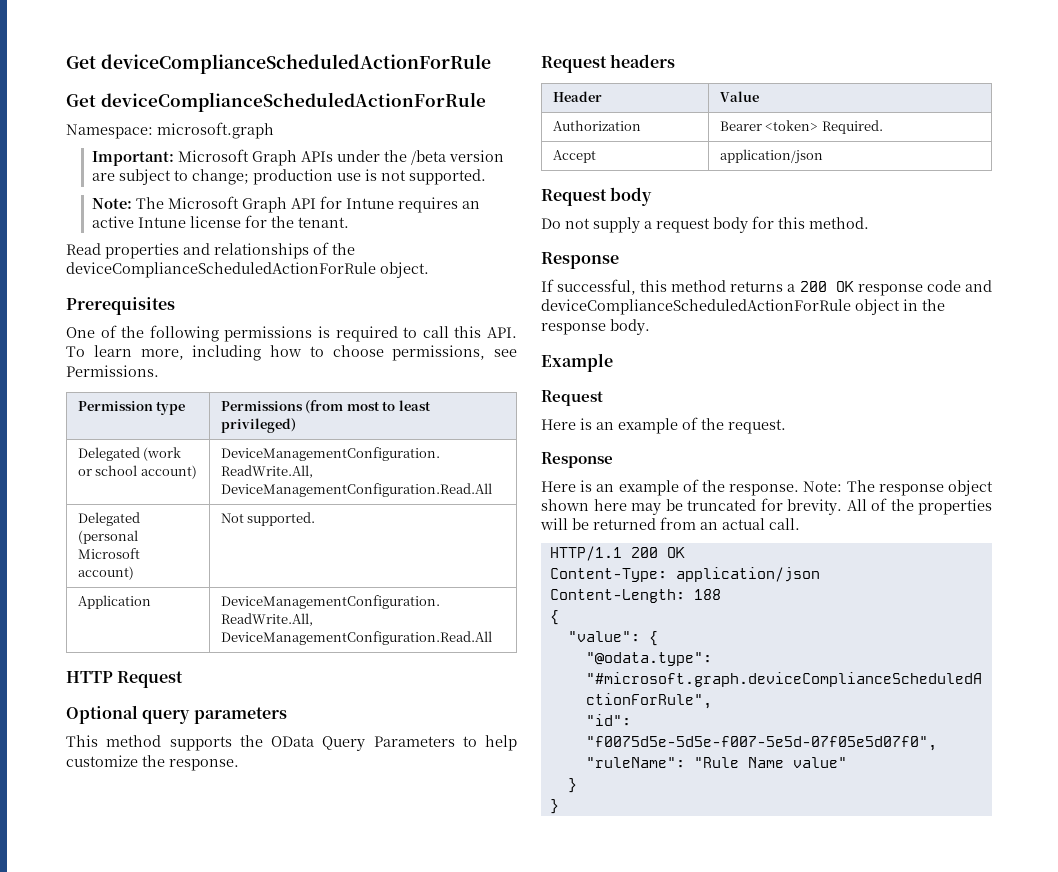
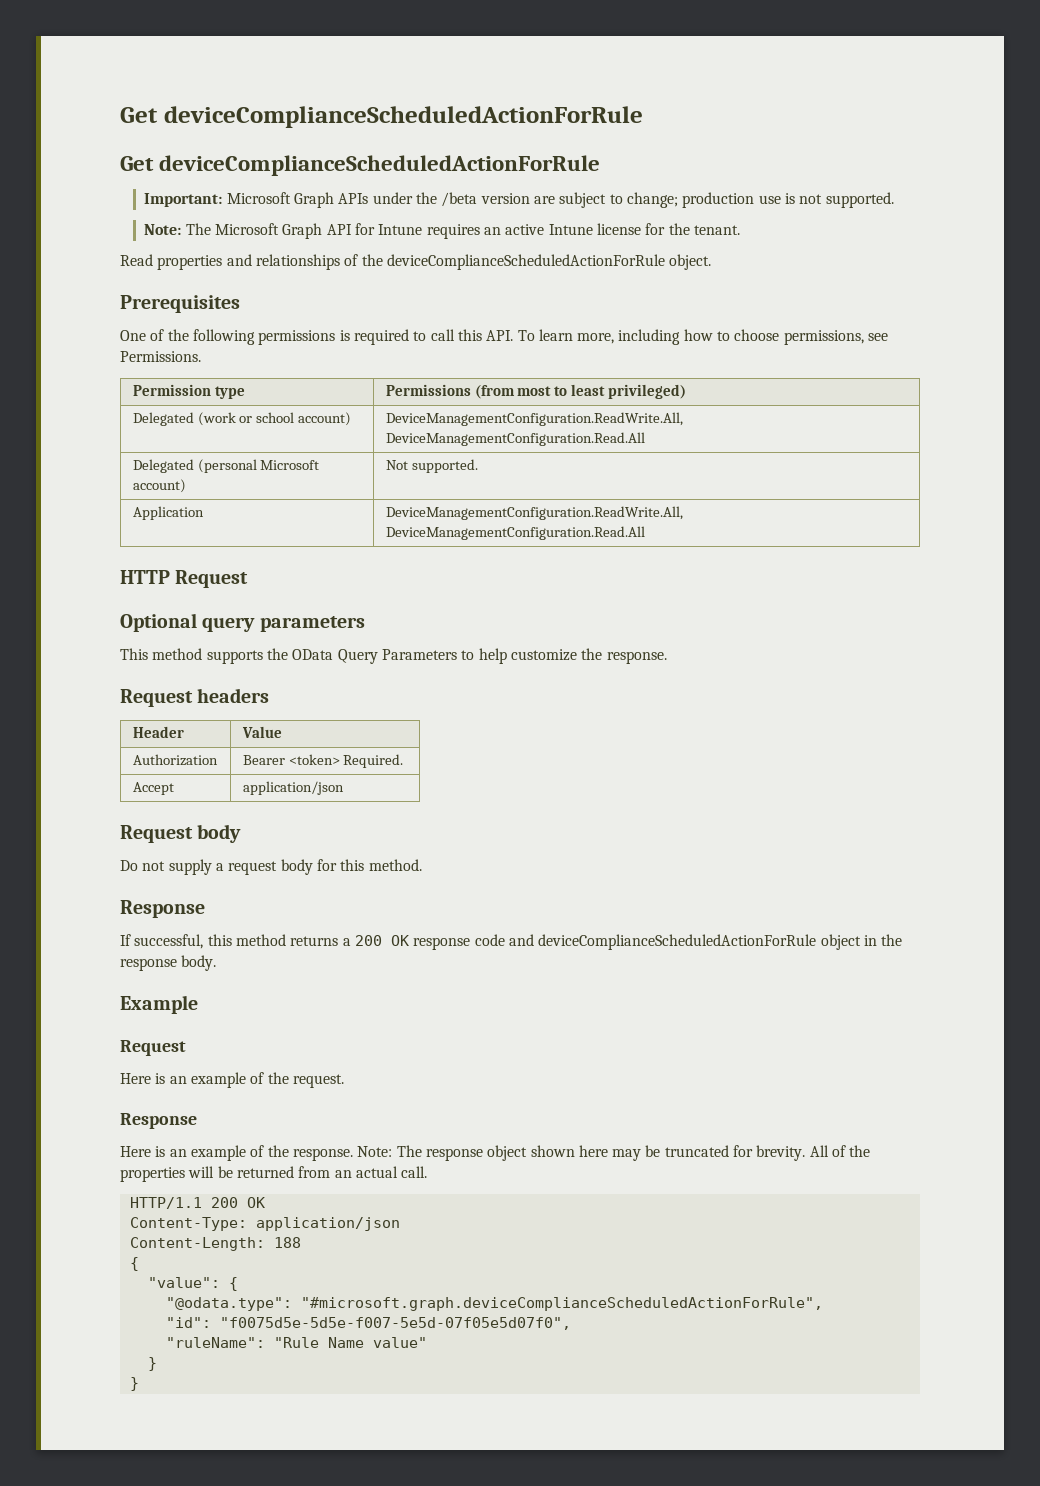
- Namespace: microsoft.graph

